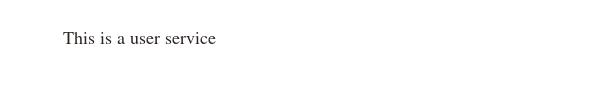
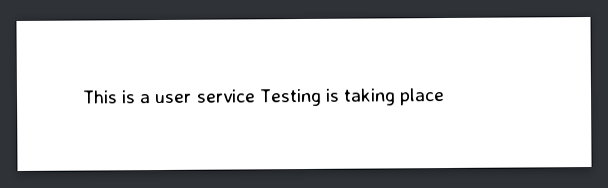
- This is a user service
+ This is a user service Testing is taking place

